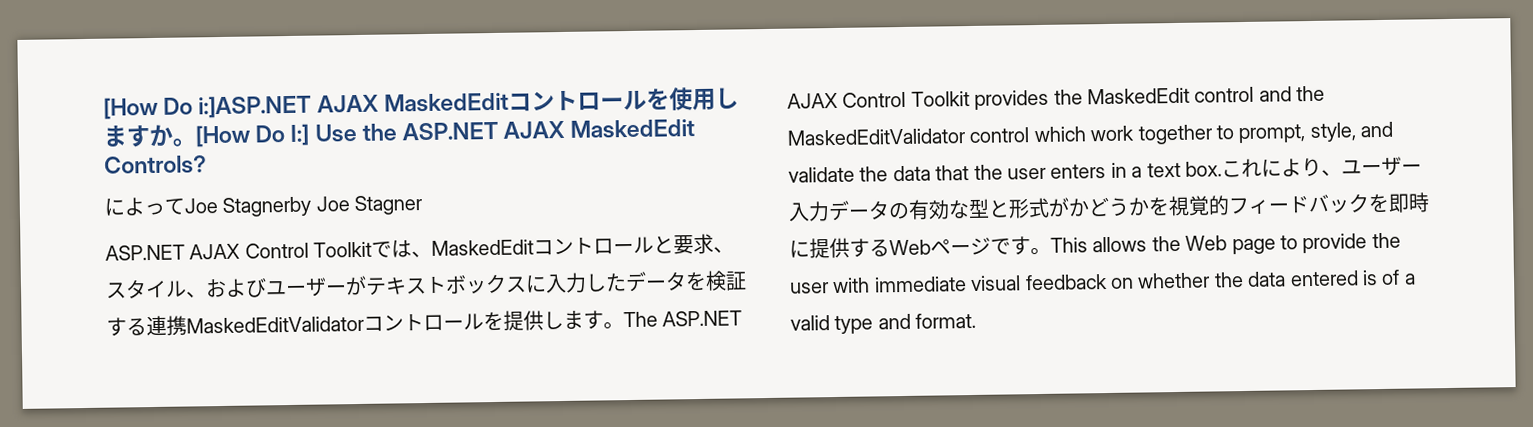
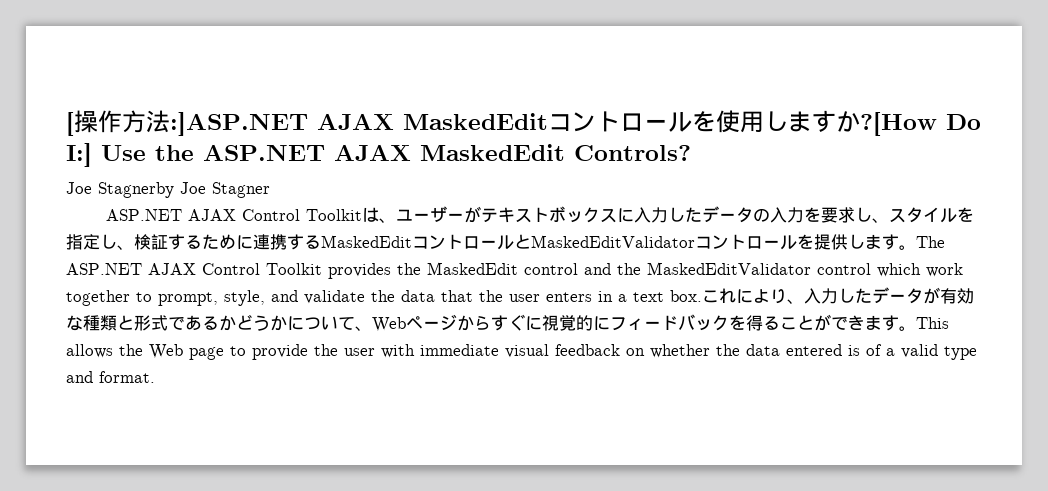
- [How Do i:]ASP.NET AJAX MaskedEditコントロールを使用しますか。[How Do I:] Use the ASP.NET AJAX MaskedEdit Controls?
+ [操作方法:]ASP.NET AJAX MaskedEditコントロールを使用しますか?[How Do I:] Use the ASP.NET AJAX MaskedEdit Controls?
- によってJoe Stagnerby Joe Stagner
+ Joe Stagnerby Joe Stagner
- ASP.NET AJAX Control Toolkitでは、MaskedEditコントロールと要求、スタイル、およびユーザーがテキストボックスに入力したデータを検証する連携MaskedEditValidatorコントロールを提供します。
+ ASP.NET AJAX Control Toolkitは、ユーザーがテキストボックスに入力したデータの入力を要求し、スタイルを指定し、検証するために連携するMaskedEditコントロールとMaskedEditValidatorコントロールを提供します。
- これにより、ユーザー入力データの有効な型と形式がかどうかを視覚的フィードバックを即時に提供するWebページです。
+ これにより、入力したデータが有効な種類と形式であるかどうかについて、Webページからすぐに視覚的にフィードバックを得ることができます。

